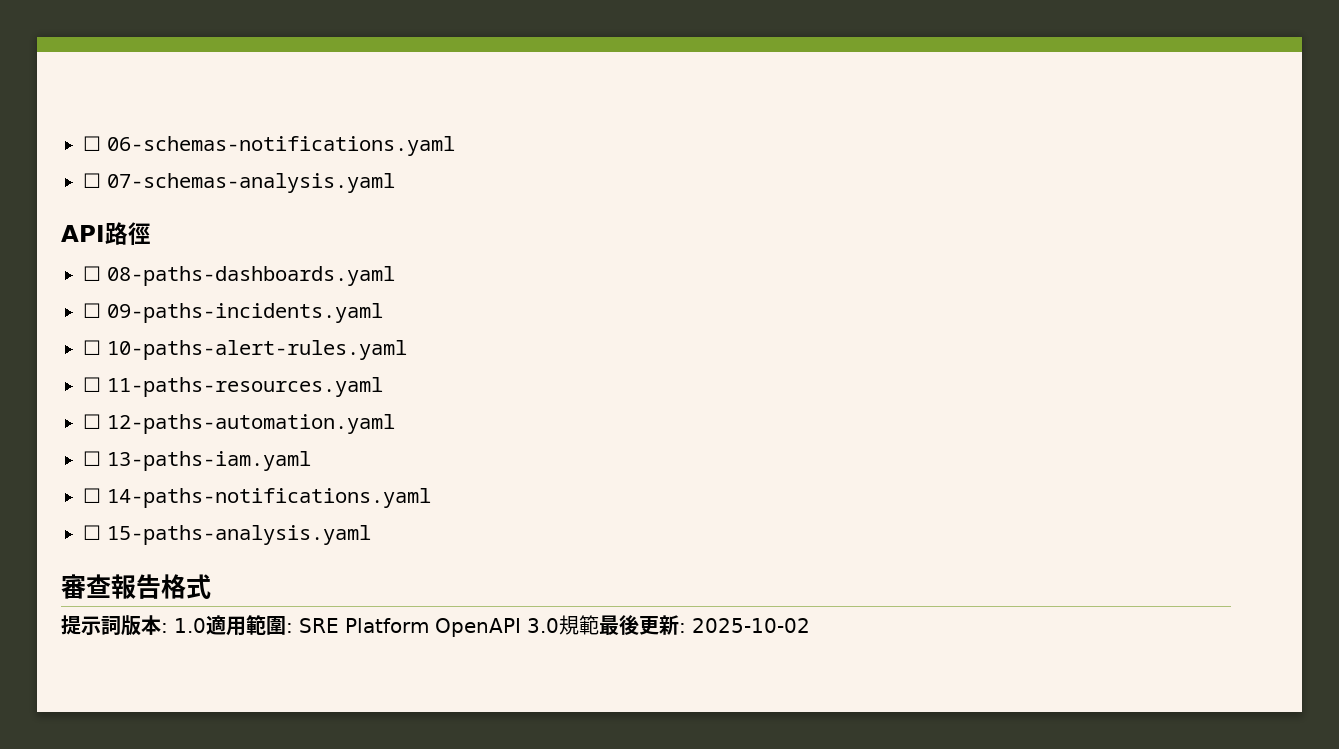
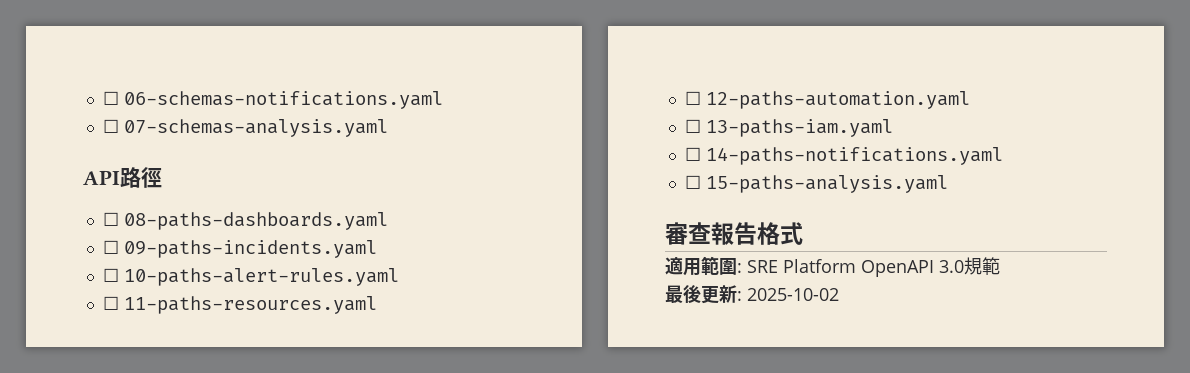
- 提示詞版本: 1.0適用範圍: SRE Platform OpenAPI 3.0規範最後更新: 2025-10-02
+ 適用範圍: SRE Platform OpenAPI 3.0規範
+ 最後更新: 2025-10-02

